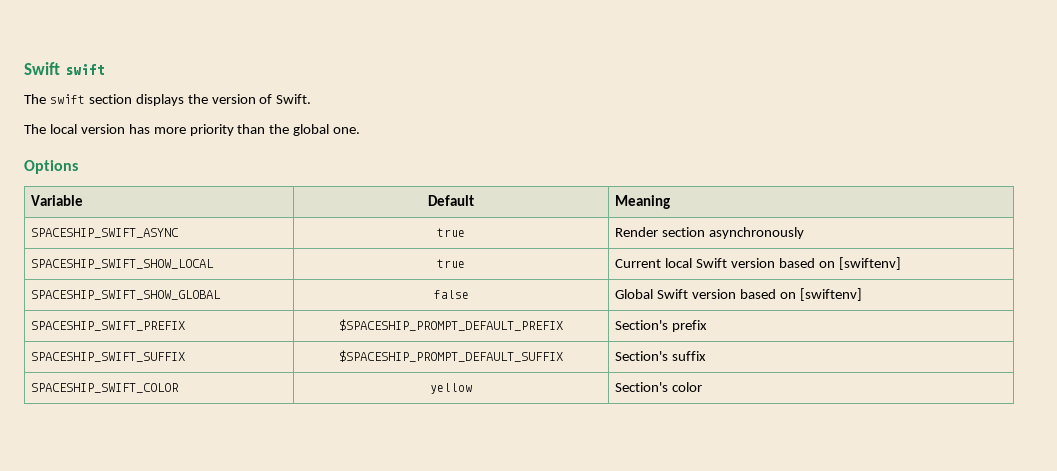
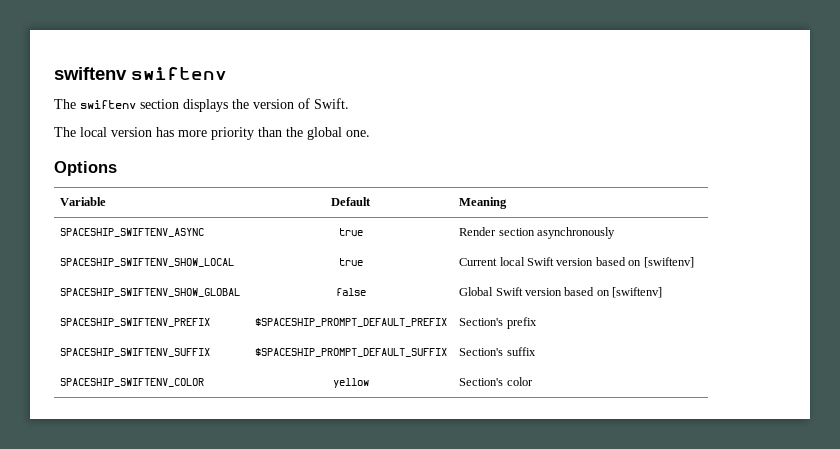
- Swift swift
- The swift section displays the version of Swift.
+ swiftenv swiftenv
+ The swiftenv section displays the version of Swift.
- SPACESHIP_SWIFT_ASYNC | true | Render section asynchronously
+ SPACESHIP_SWIFTENV_ASYNC | true | Render section asynchronously
- SPACESHIP_SWIFT_SHOW_LOCAL | true | Current local Swift version based on [swiftenv]
+ SPACESHIP_SWIFTENV_SHOW_LOCAL | true | Current local Swift version based on [swiftenv]
- SPACESHIP_SWIFT_SHOW_GLOBAL | false | Global Swift version based on [swiftenv]
+ SPACESHIP_SWIFTENV_SHOW_GLOBAL | false | Global Swift version based on [swiftenv]
- SPACESHIP_SWIFT_PREFIX | $SPACESHIP_PROMPT_DEFAULT_PREFIX | Section's prefix
+ SPACESHIP_SWIFTENV_PREFIX | $SPACESHIP_PROMPT_DEFAULT_PREFIX | Section's prefix
- SPACESHIP_SWIFT_SUFFIX | $SPACESHIP_PROMPT_DEFAULT_SUFFIX | Section's suffix
+ SPACESHIP_SWIFTENV_SUFFIX | $SPACESHIP_PROMPT_DEFAULT_SUFFIX | Section's suffix
- SPACESHIP_SWIFT_COLOR | yellow | Section's color
+ SPACESHIP_SWIFTENV_COLOR | yellow | Section's color

